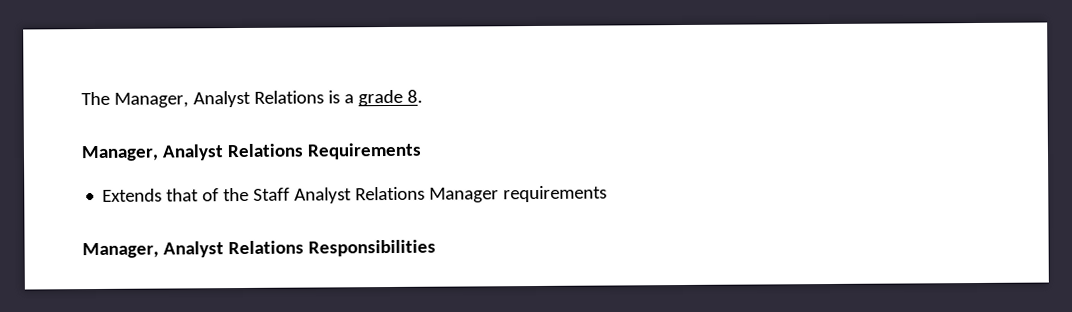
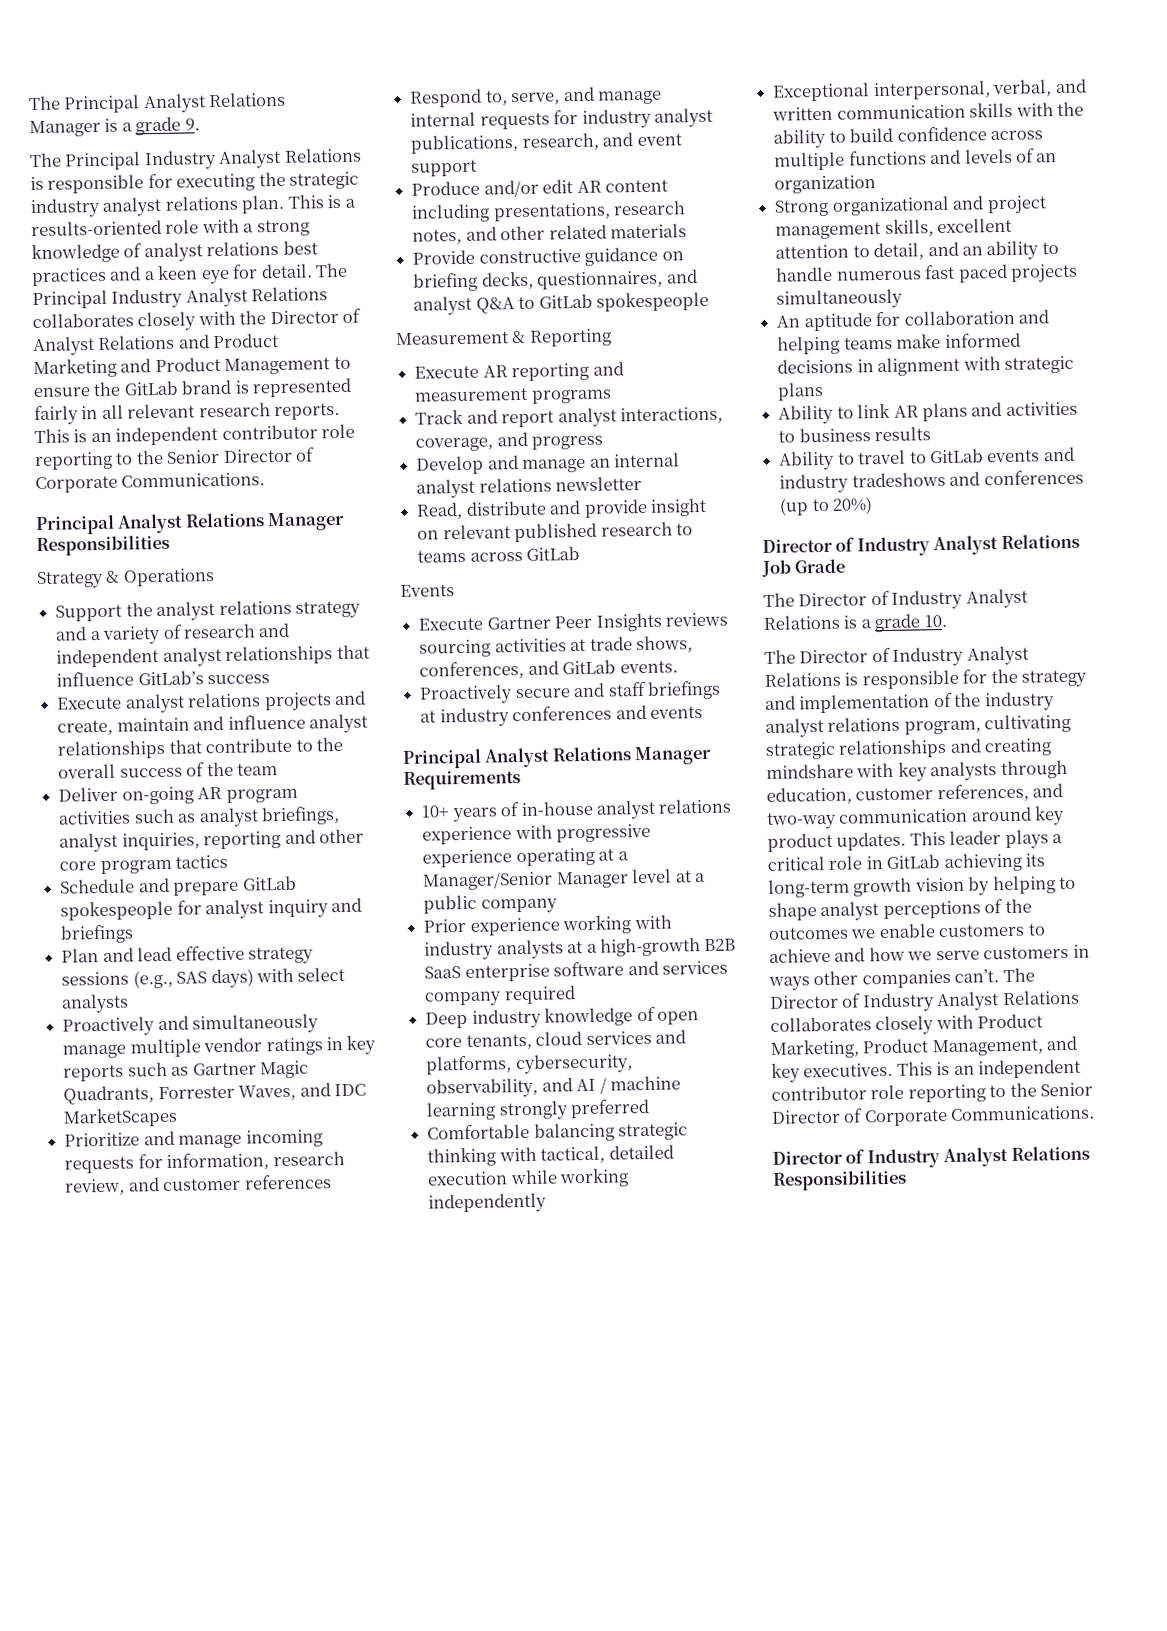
- The Manager, Analyst Relations is a grade 8.
- Manager, Analyst Relations Requirements
- Extends that of the Staff Analyst Relations Manager requirements
- Manager, Analyst Relations Responsibilities
+ The Principal Analyst Relations Manager is a grade 9.
+ The Principal Industry Analyst Relations is responsible for executing the strategic industry analyst relations plan. This is a results-oriented role with a strong knowledge of analyst relations best practices and a keen eye for detail. The Principal Industry Analyst Relations collaborates closely with the Director of Analyst Relations and Product Marketing and Product Management to ensure the GitLab brand is represented fairly in all relevant research reports. This is an independent contributor role reporting to the Senior Director of Corporate Communications.
+ Principal Analyst Relations Manager Responsibilities
+ Strategy & Operations
+ Support the analyst relations strategy and a variety of research and independent analyst relationships that influence GitLab’s success
+ Execute analyst relations projects and create, maintain and influence analyst relationships that contribute to the overall success of the team
+ Deliver on-going AR program activities such as analyst briefings, analyst inquiries, reporting and other core program tactics
+ Schedule and prepare GitLab spokespeople for analyst inquiry and briefings
+ Plan and lead effective strategy sessions (e.g., SAS days) with select analysts
+ Proactively and simultaneously manage multiple vendor ratings in key reports such as Gartner Magic Quadrants, Forrester Waves, and IDC MarketScapes
+ Prioritize and manage incoming requests for information, research review, and customer references
+ Respond to, serve, and manage internal requests for industry analyst publications, research, and event support
+ Produce and/or edit AR content including presentations, research notes, and other related materials
+ Provide constructive guidance on briefing decks, questionnaires, and analyst Q&A to GitLab spokespeople
+ Measurement & Reporting
+ Execute AR reporting and measurement programs
+ Track and report analyst interactions, coverage, and progress
+ Develop and manage an internal analyst relations newsletter
+ Read, distribute and provide insight on relevant published research to teams across GitLab
+ Events
+ Execute Gartner Peer Insights reviews sourcing activities at trade shows, conferences, and GitLab events.
+ Proactively secure and staff briefings at industry conferences and events
+ Principal Analyst Relations Manager Requirements
+ 10+ years of in-house analyst relations experience with progressive experience operating at a Manager/Senior Manager level at a public company
+ Prior experience working with industry analysts at a high-growth B2B SaaS enterprise software and services company required
+ Deep industry knowledge of open core tenants, cloud services and platforms, cybersecurity, observability, and AI / machine learning strongly preferred
+ Comfortable balancing strategic thinking with tactical, detailed execution while working independently
+ Exceptional interpersonal, verbal, and written communication skills with the ability to build confidence across multiple functions and levels of an organization
+ Strong organizational and project management skills, excellent attention to detail, and an ability to handle numerous fast paced projects simultaneously
+ An aptitude for collaboration and helping teams make informed decisions in alignment with strategic plans
+ Ability to link AR plans and activities to business results
+ Ability to travel to GitLab events and industry tradeshows and conferences (up to 20%)
+ Director of Industry Analyst Relations Job Grade
+ The Director of Industry Analyst Relations is a grade 10.
+ The Director of Industry Analyst Relations is responsible for the strategy and implementation of the industry analyst relations program, cultivating strategic relationships and creating mindshare with key analysts through education, customer references, and two-way communication around key product updates. This leader plays a critical role in GitLab achieving its long-term growth vision by helping to shape analyst perceptions of the outcomes we enable customers to achieve and how we serve customers in ways other companies can’t. The Director of Industry Analyst Relations collaborates closely with Product Marketing, Product Management, and key executives. This is an independent contributor role reporting to the Senior Director of Corporate Communications.
+ Director of Industry Analyst Relations Responsibilities

